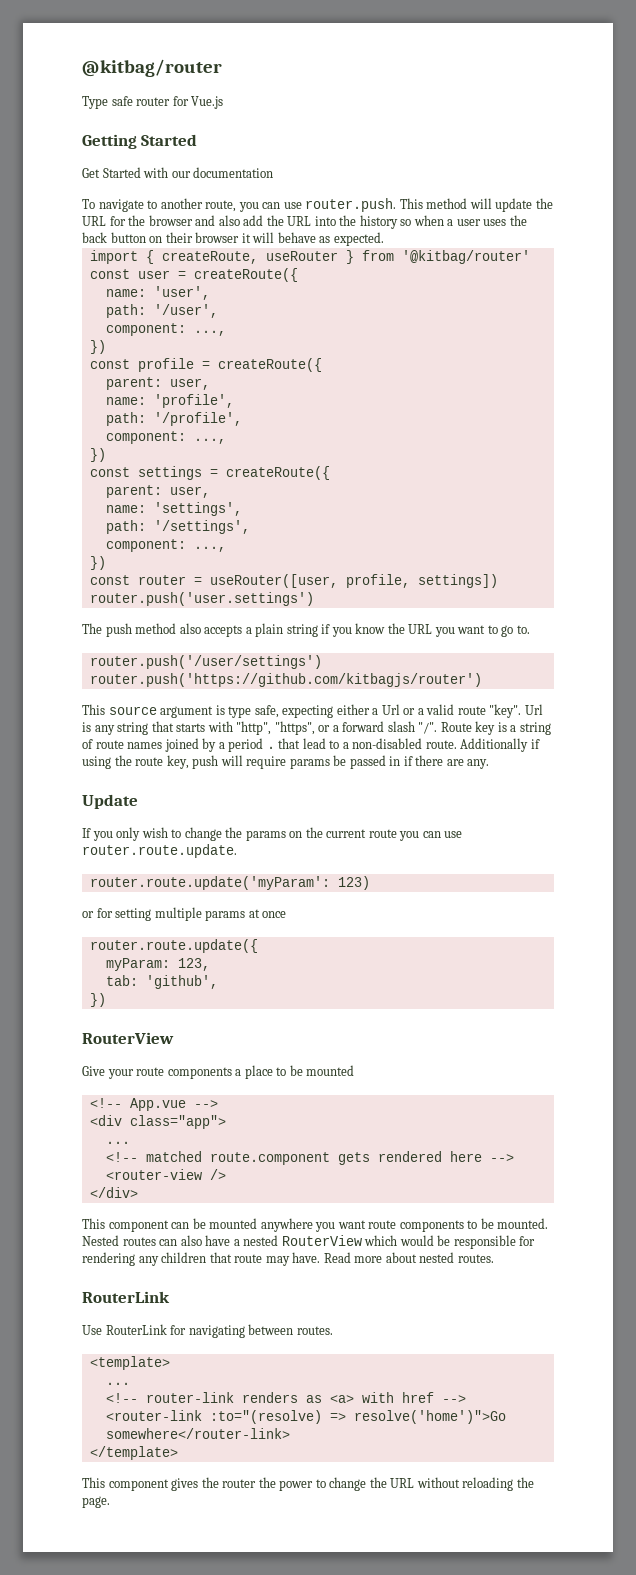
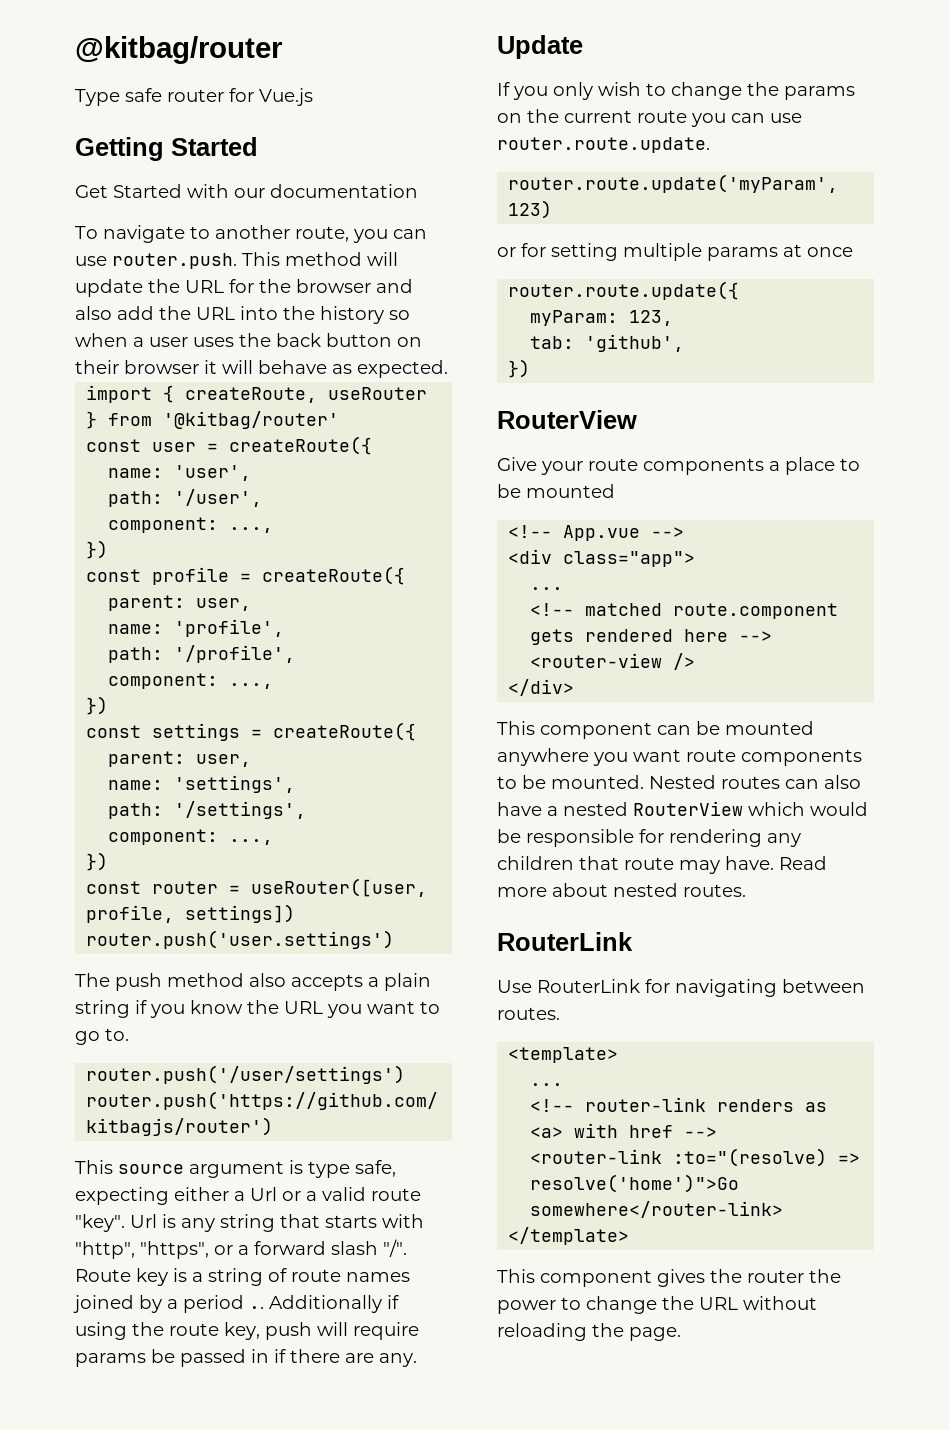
- Route key is a string of route names joined by a period . that lead to a non-disabled route.
+ Route key is a string of route names joined by a period ..
- router.route.update('myParam': 123)
+ router.route.update('myParam', 123)

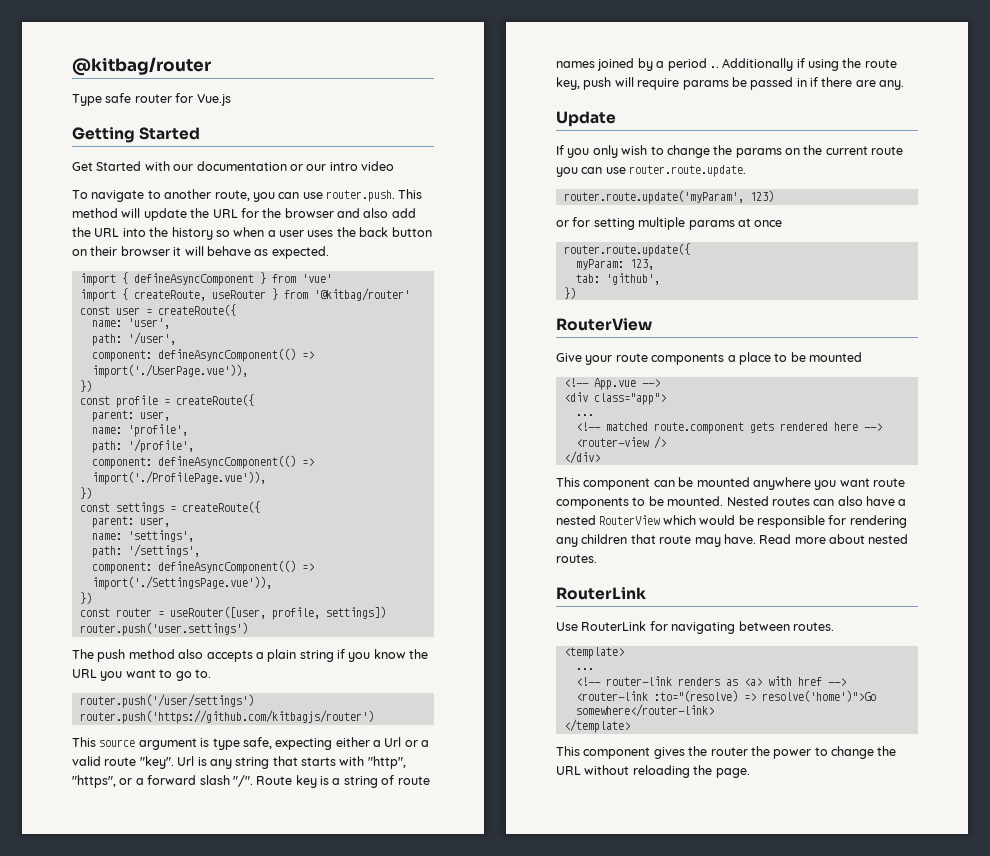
- Get Started with our documentation
+ Get Started with our documentation or our intro video
+ import { defineAsyncComponent } from 'vue'
  path: '/user',
- component: ...,
+ component: defineAsyncComponent(() => import('./UserPage.vue')),
  path: '/profile',
- component: ...,
+ component: defineAsyncComponent(() => import('./ProfilePage.vue')),
  path: '/settings',
- component: ...,
+ component: defineAsyncComponent(() => import('./SettingsPage.vue')),

